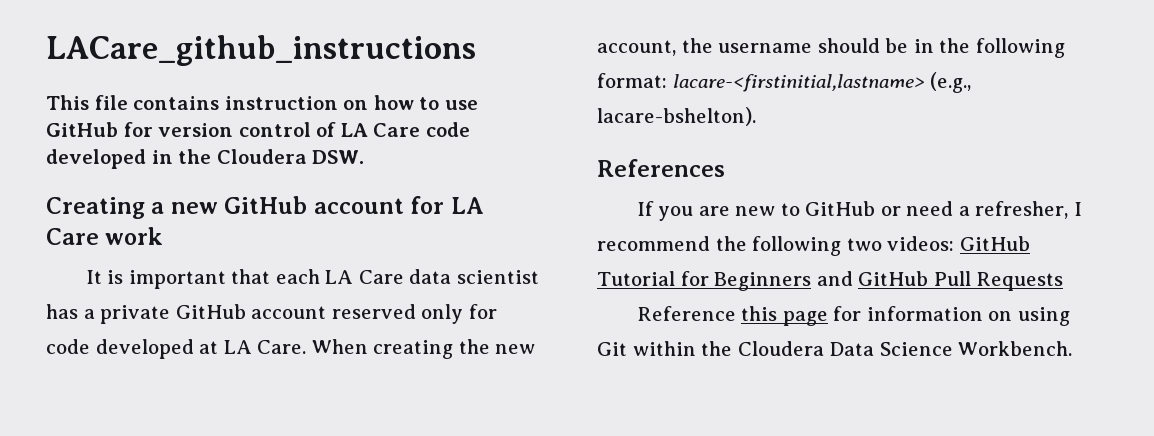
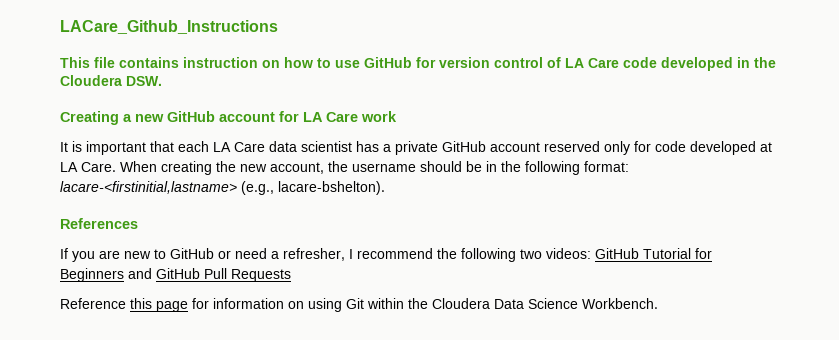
- LACare_github_instructions
+ LACare_Github_Instructions

